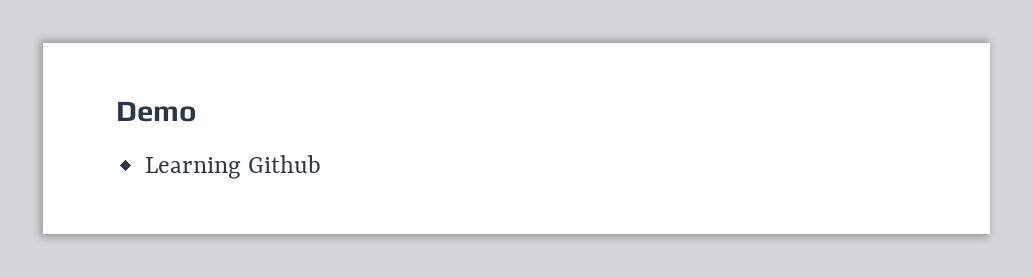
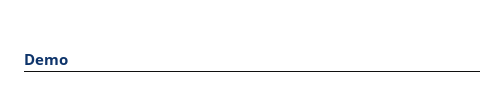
- Learning Github

